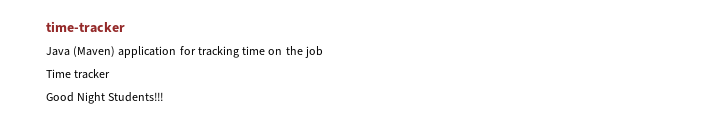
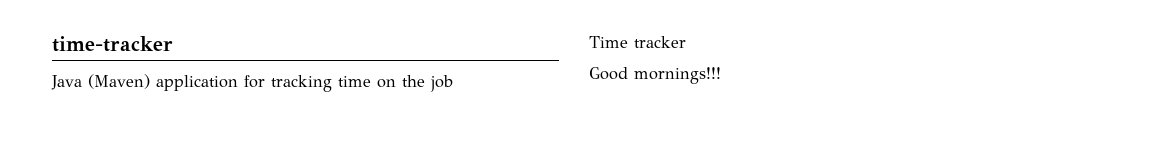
- Good Night Students!!!
+ Good mornings!!!

